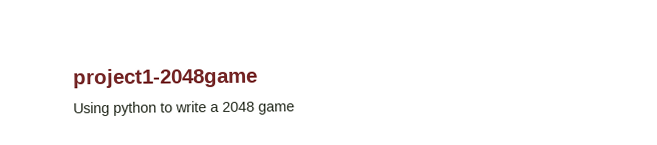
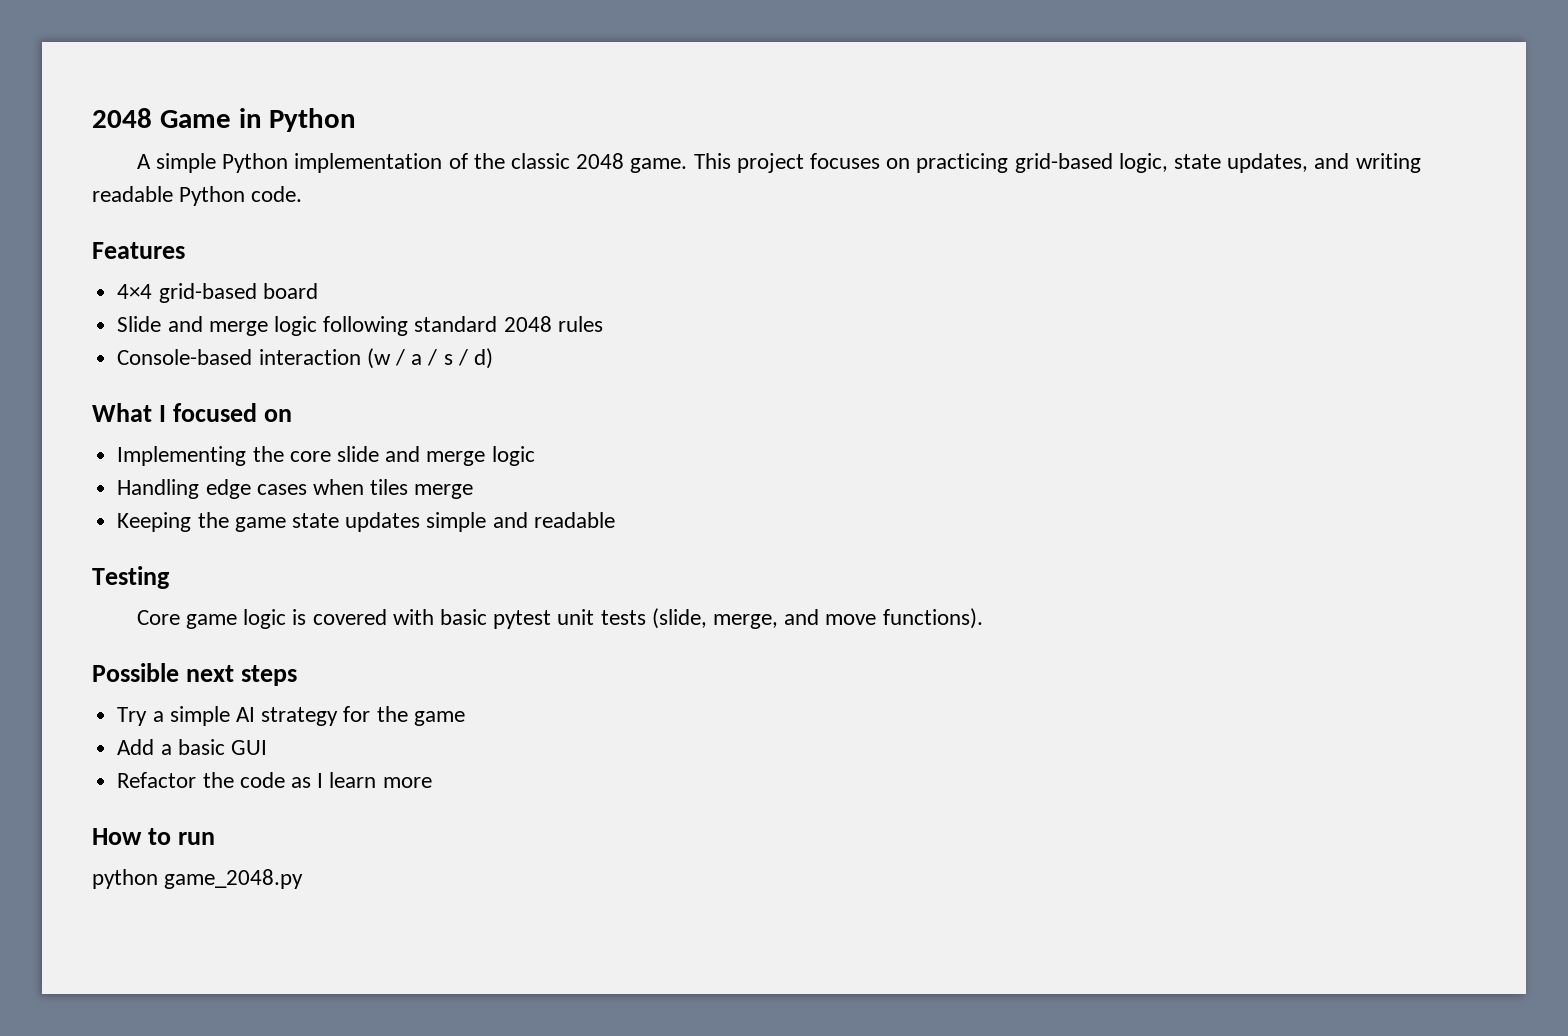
- project1-2048game
- Using python to write a 2048 game
+ 2048 Game in Python
+ A simple Python implementation of the classic 2048 game. This project focuses on practicing grid-based logic, state updates, and writing readable Python code.
+ Features
+ 4×4 grid-based board
+ Slide and merge logic following standard 2048 rules
+ Console-based interaction (w / a / s / d)
+ What I focused on
+ Implementing the core slide and merge logic
+ Handling edge cases when tiles merge
+ Keeping the game state updates simple and readable
+ Testing
+ Core game logic is covered with basic pytest unit tests (slide, merge, and move functions).
+ Possible next steps
+ Try a simple AI strategy for the game
+ Add a basic GUI
+ Refactor the code as I learn more
+ How to run
+ python game_2048.py

